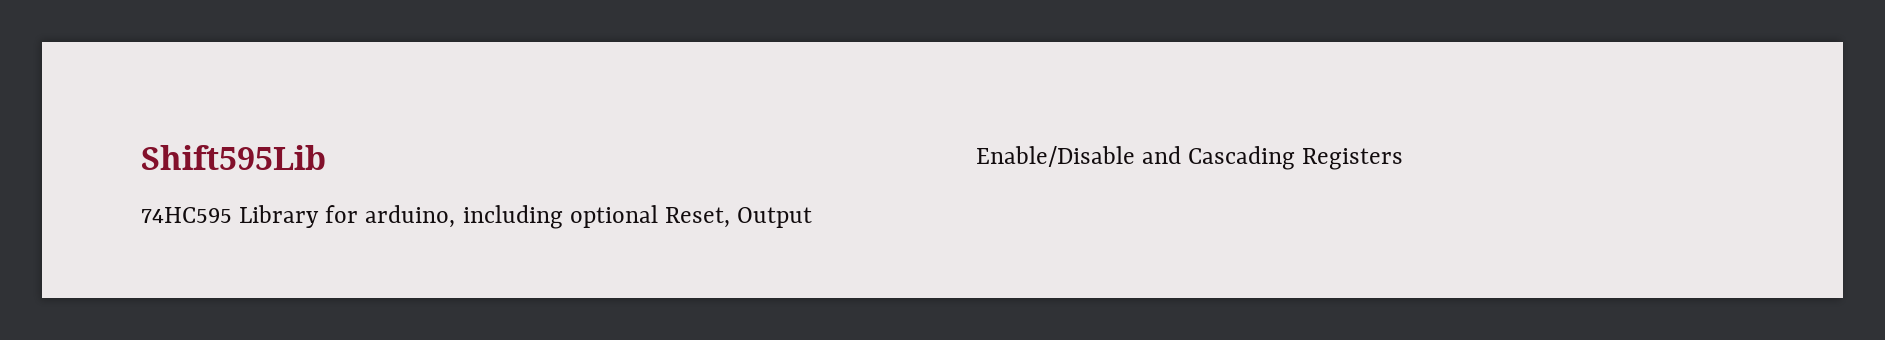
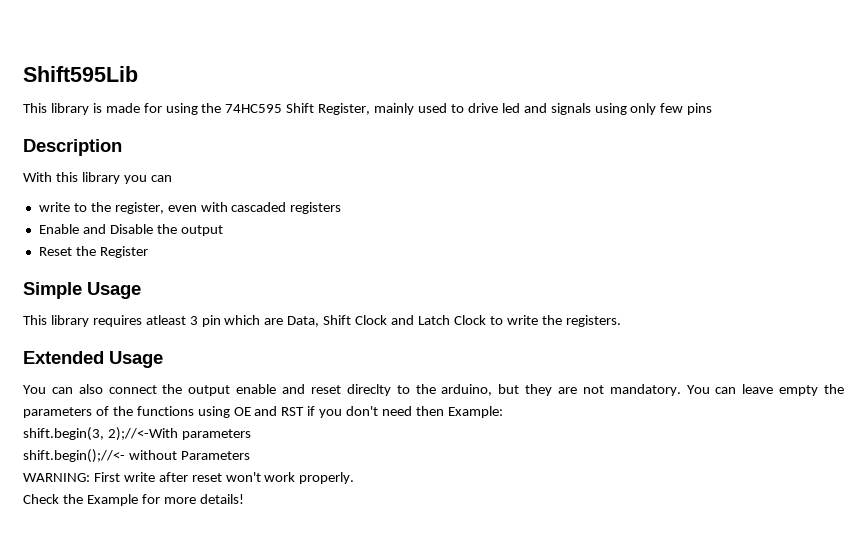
- 74HC595 Library for arduino, including optional Reset, Output Enable/Disable and Cascading Registers
+ This library is made for using the 74HC595 Shift Register, mainly used to drive led and signals using only few pins
+ Description
+ With this library you can
+ write to the register, even with cascaded registers
+ Enable and Disable the output
+ Reset the Register
+ Simple Usage
+ This library requires atleast 3 pin which are Data, Shift Clock and Latch Clock to write the registers.
+ Extended Usage
+ You can also connect the output enable and reset direclty to the arduino, but they are not mandatory. You can leave empty the parameters of the functions using OE and RST if you don't need then Example:
+ shift.begin(3, 2);//<-With parameters
+ shift.begin();//<- without Parameters
+ WARNING: First write after reset won't work properly.
+ Check the Example for more details!

